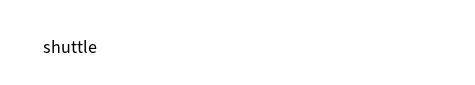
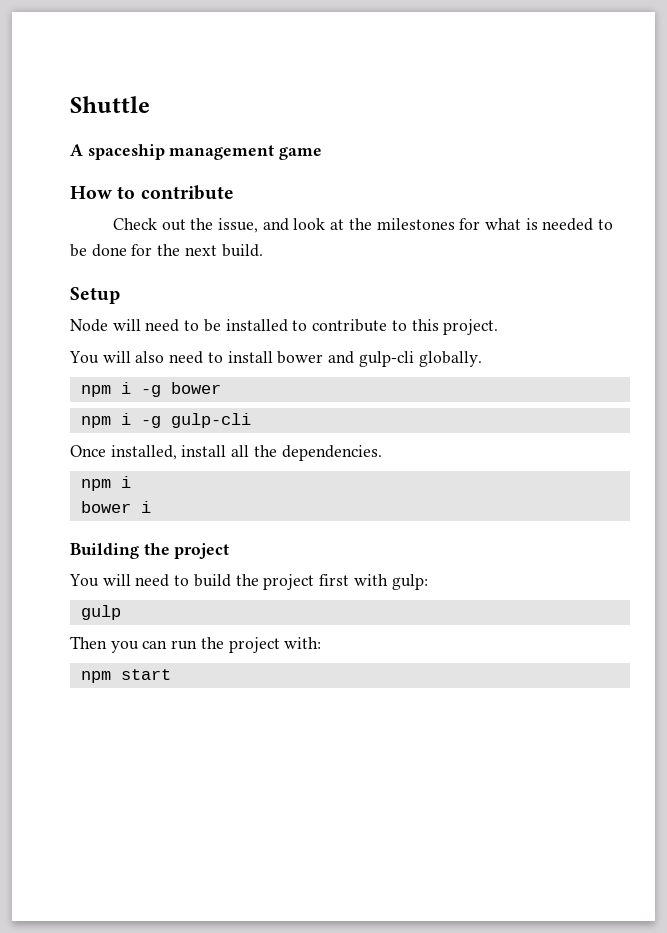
- shuttle
+ Shuttle
+ A spaceship management game
+ How to contribute
+ Check out the issue, and look at the milestones for what is needed to be done for the next build.
+ Setup
+ Node will need to be installed to contribute to this project.
+ You will also need to install bower and gulp-cli globally.
+ npm i -g bower
+ npm i -g gulp-cli
+ Once installed, install all the dependencies.
+ npm i
+ bower i
+ Building the project
+ You will need to build the project first with gulp:
+ gulp
+ Then you can run the project with:
+ npm start

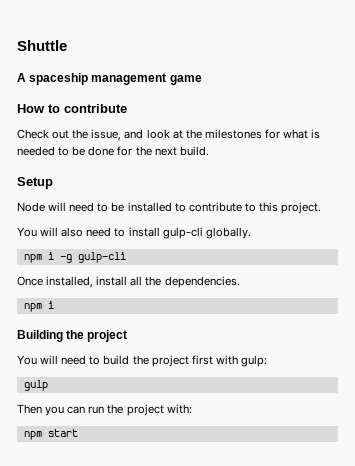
- You will also need to install bower and gulp-cli globally.
+ You will also need to install gulp-cli globally.
- npm i -g bower
- bower i

